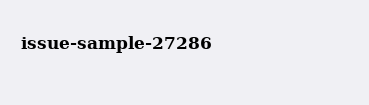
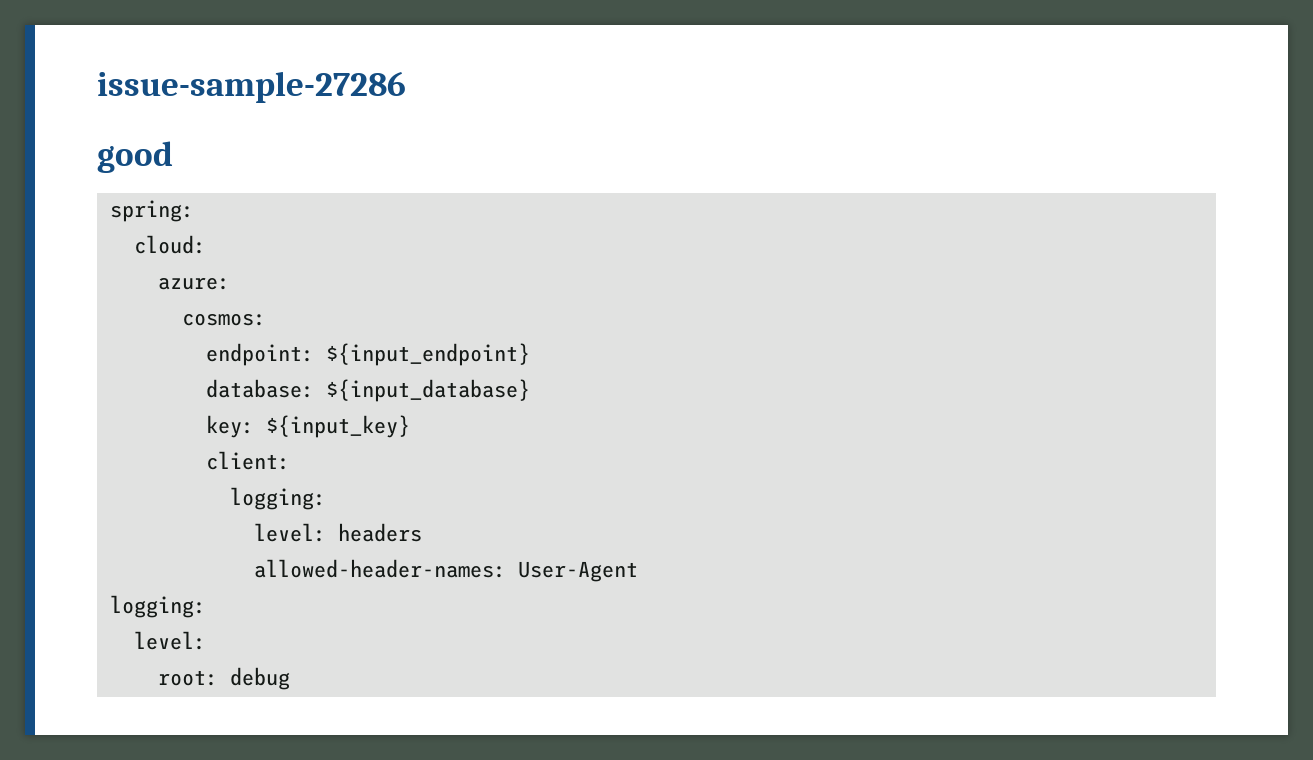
+ good
+ spring:
+ cloud:
+ azure:
+ cosmos:
+ endpoint: ${input_endpoint}
+ database: ${input_database}
+ key: ${input_key}
+ client:
+ logging:
+ level: headers
+ allowed-header-names: User-Agent
+ logging:
+ level:
+ root: debug

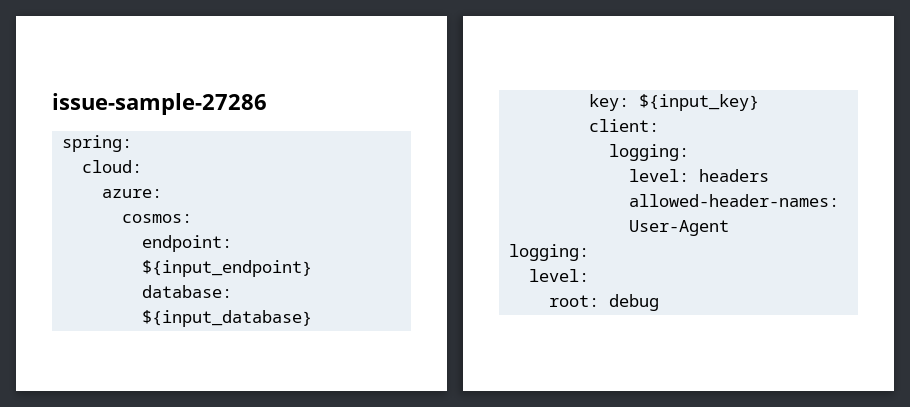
- good

